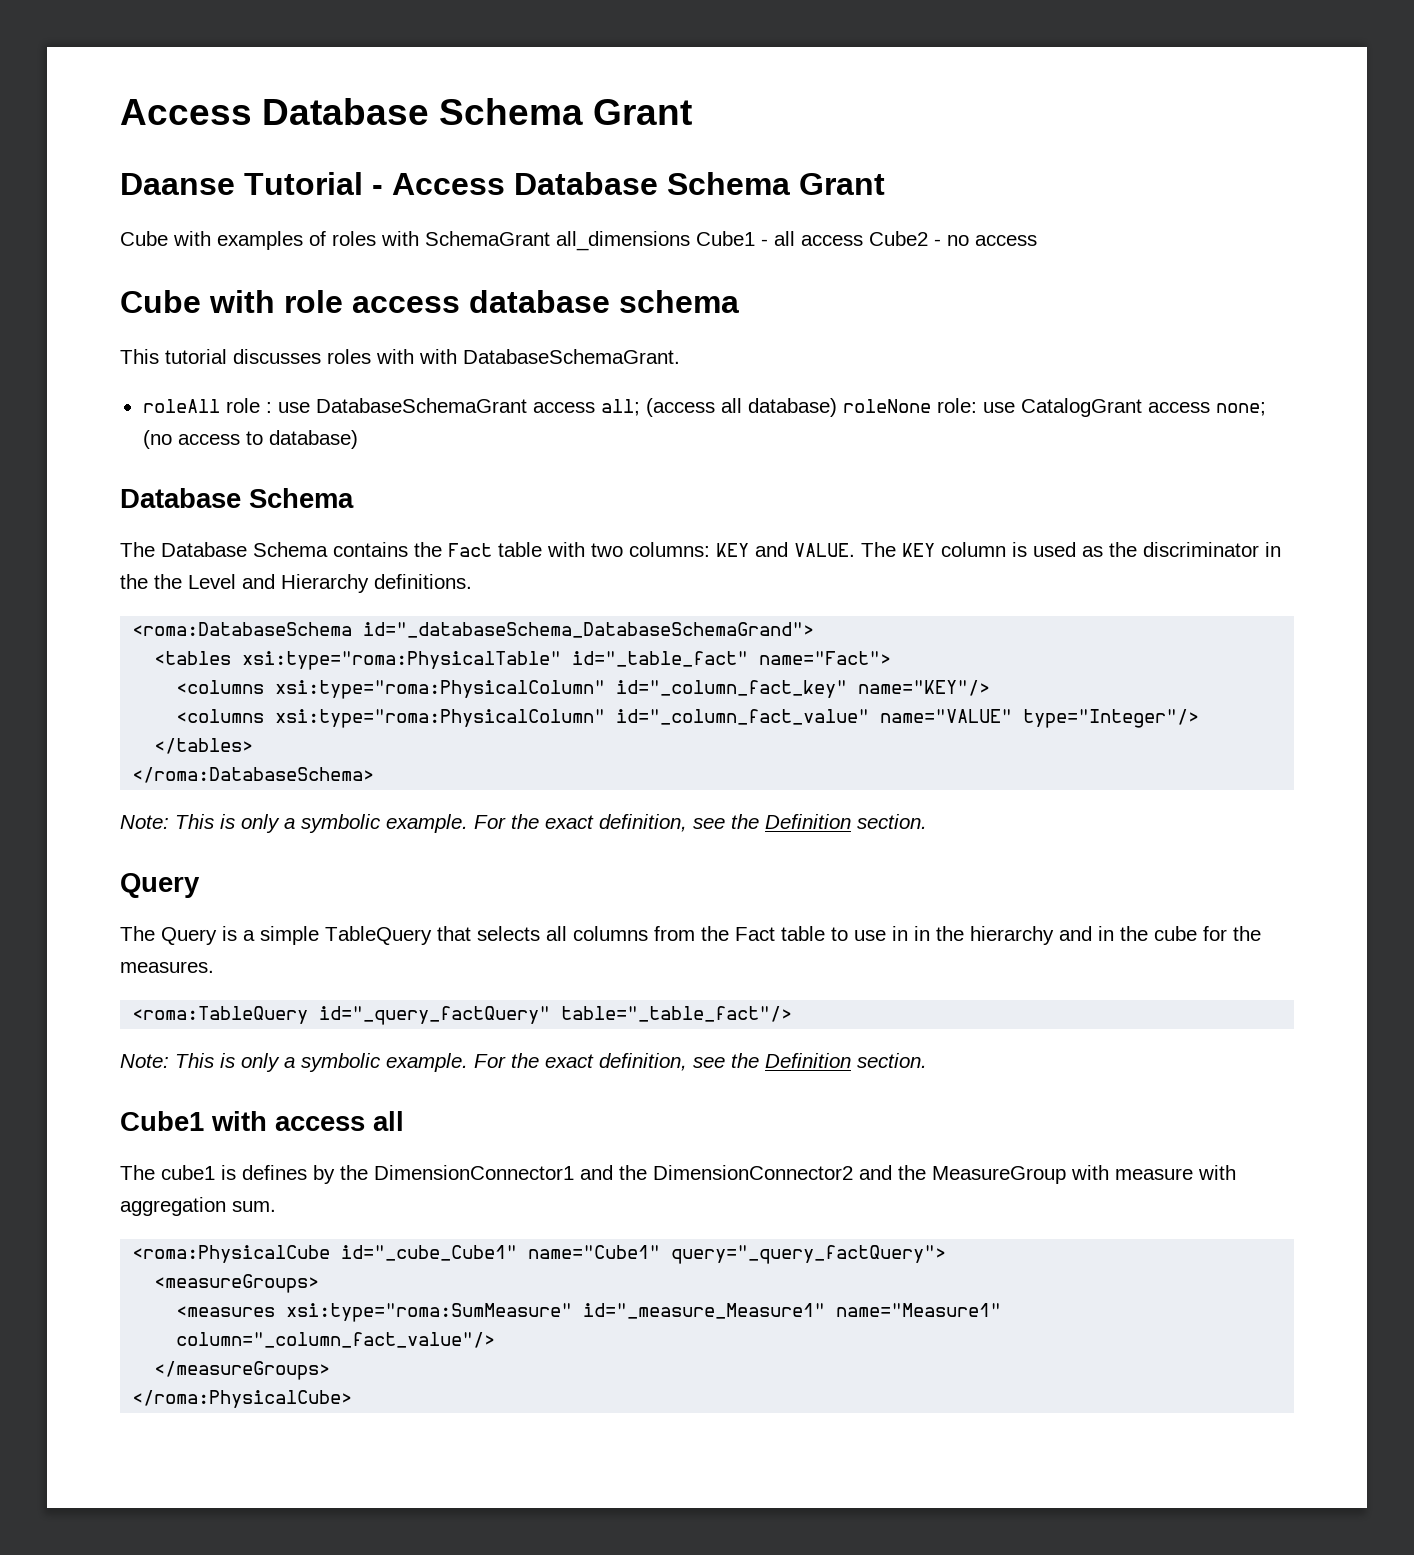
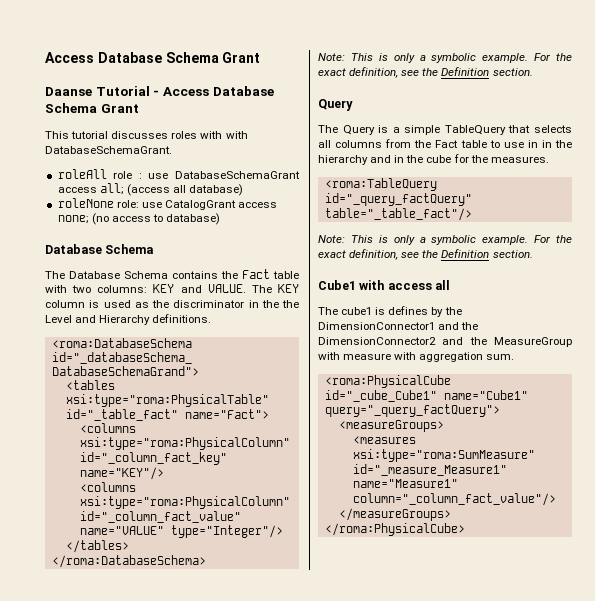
- Cube with examples of roles with SchemaGrant all_dimensions Cube1 - all access Cube2 - no access
- Cube with role access database schema
- roleAll role : use DatabaseSchemaGrant access all; (access all database) roleNone role: use CatalogGrant access none; (no access to database)
+ roleAll role : use DatabaseSchemaGrant access all; (access all database)
+ roleNone role: use CatalogGrant access none; (no access to database)

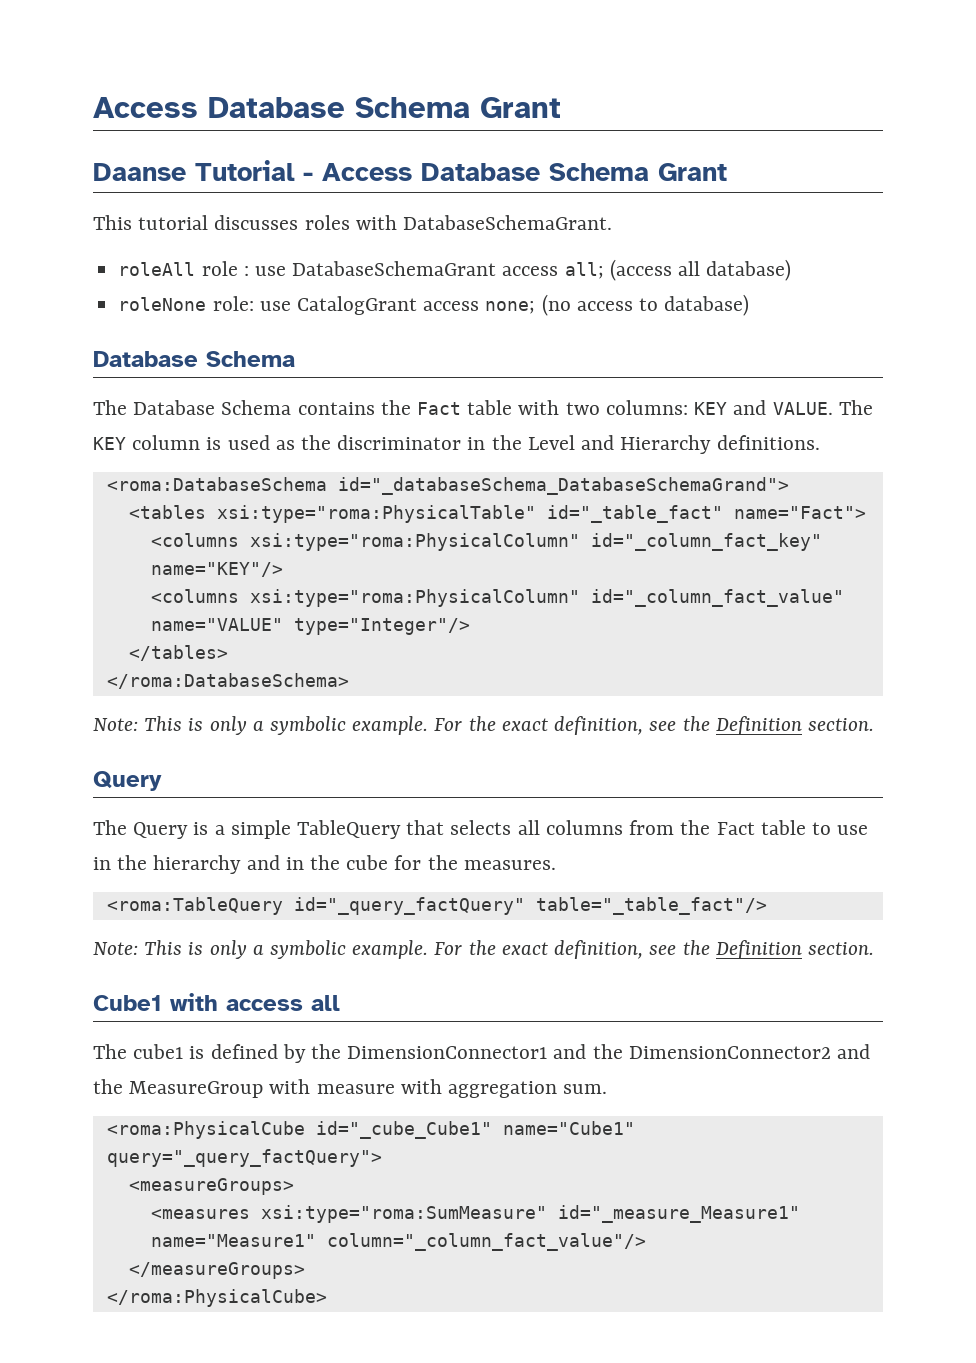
- This tutorial discusses roles with with DatabaseSchemaGrant.
+ This tutorial discusses roles with DatabaseSchemaGrant.
- The KEY column is used as the discriminator in the the Level and Hierarchy definitions.
+ The KEY column is used as the discriminator in the Level and Hierarchy definitions.
- The Query is a simple TableQuery that selects all columns from the Fact table to use in in the hierarchy and in the cube for the measures.
+ The Query is a simple TableQuery that selects all columns from the Fact table to use in the hierarchy and in the cube for the measures.
- The cube1 is defines by the DimensionConnector1 and the DimensionConnector2 and the MeasureGroup with measure with aggregation sum.
+ The cube1 is defined by the DimensionConnector1 and the DimensionConnector2 and the MeasureGroup with measure with aggregation sum.

